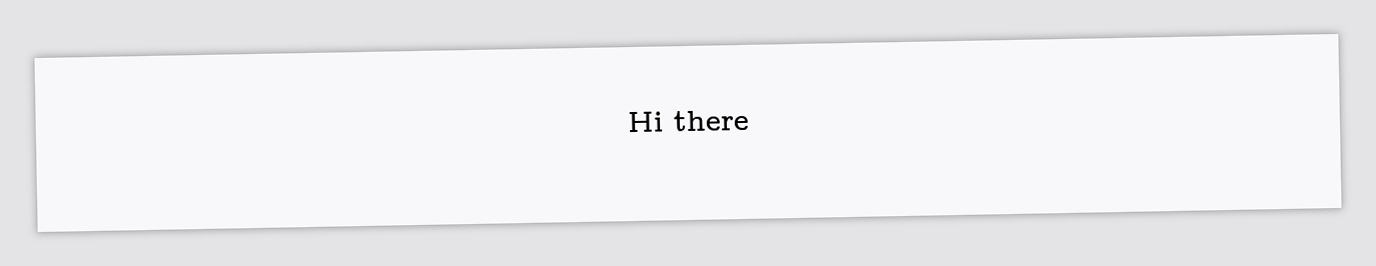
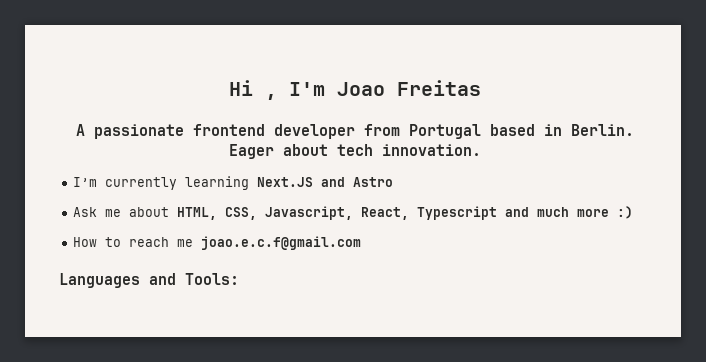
- Hi there
+ Hi , I'm Joao Freitas
+ A passionate frontend developer from Portugal based in Berlin. Eager about tech innovation.
+ I’m currently learning Next.JS and Astro
+ Ask me about HTML, CSS, Javascript, React, Typescript and much more :)
+ How to reach me joao.e.c.f@gmail.com
+ Languages and Tools:

